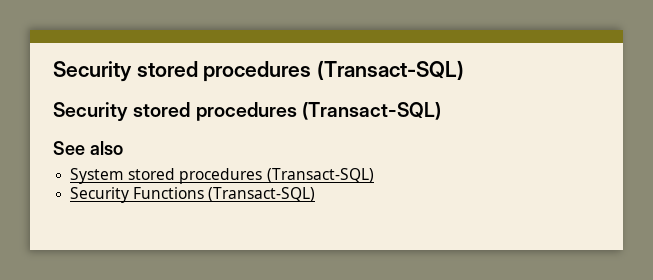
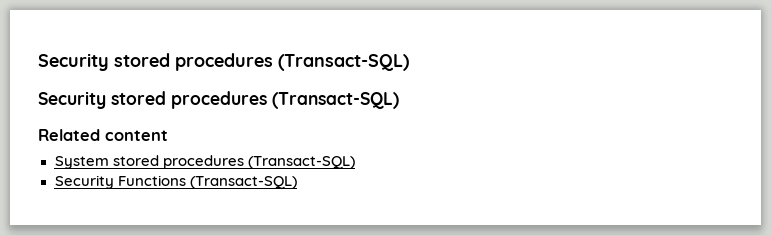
- See also
+ Related content

